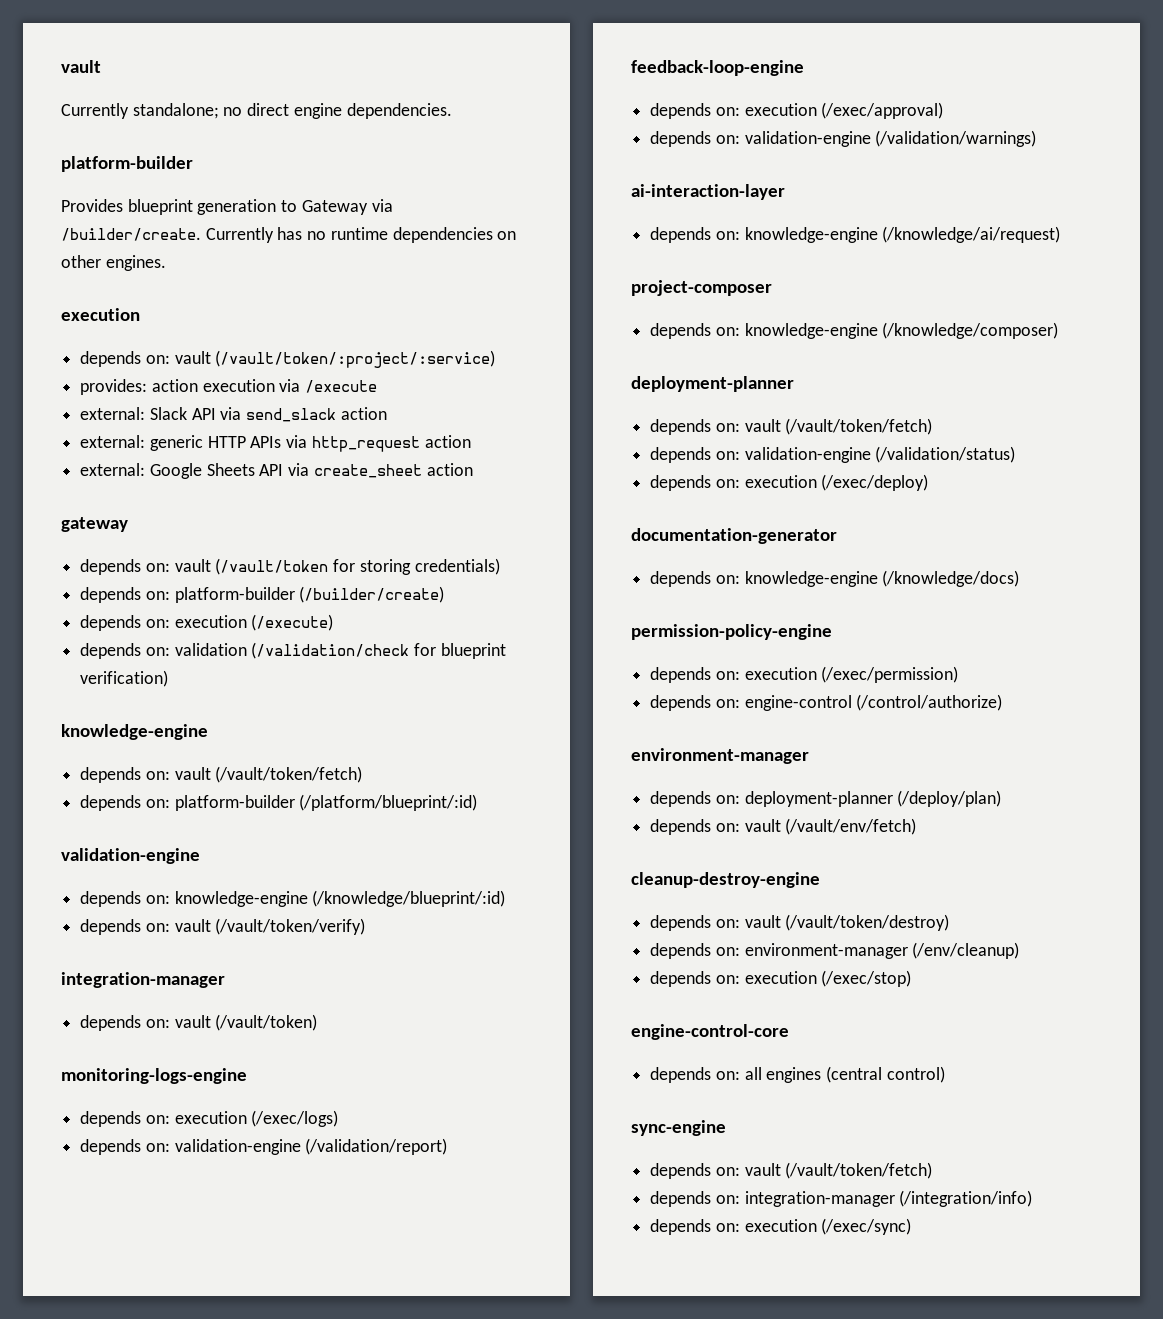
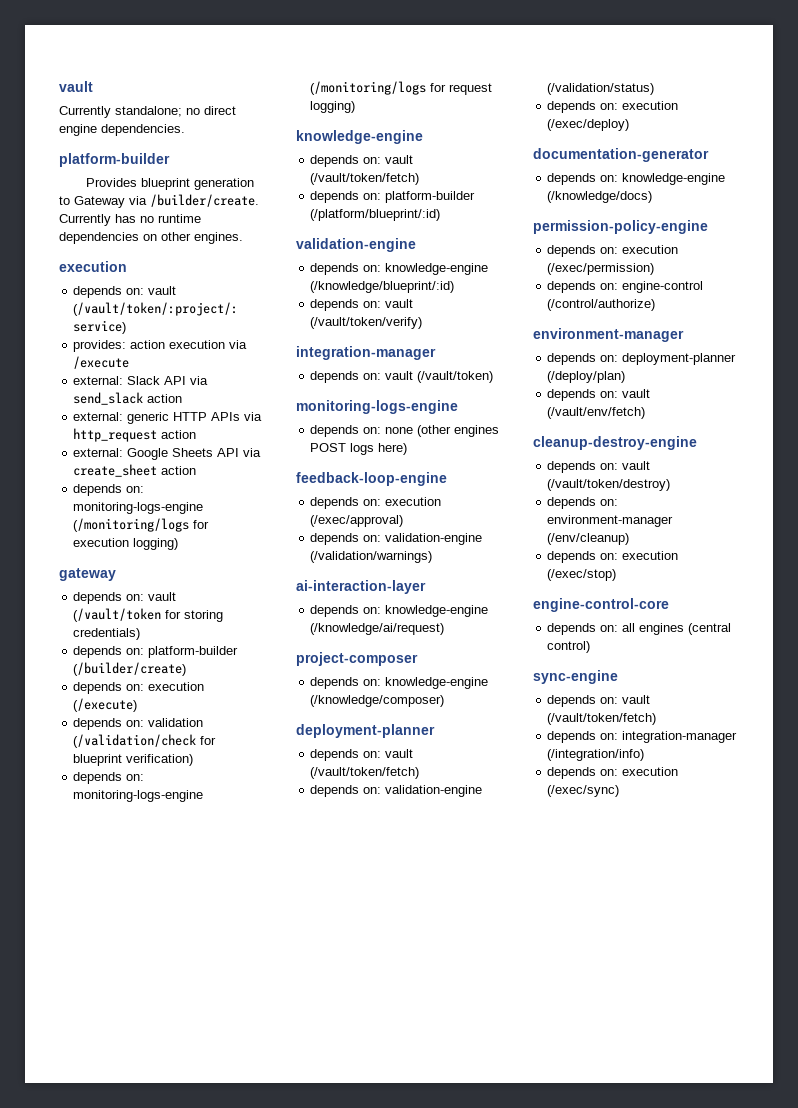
+ depends on: monitoring-logs-engine (/monitoring/logs for execution logging)
+ depends on: monitoring-logs-engine (/monitoring/logs for request logging)
- depends on: execution (/exec/logs)
- depends on: validation-engine (/validation/report)
+ depends on: none (other engines POST logs here)

